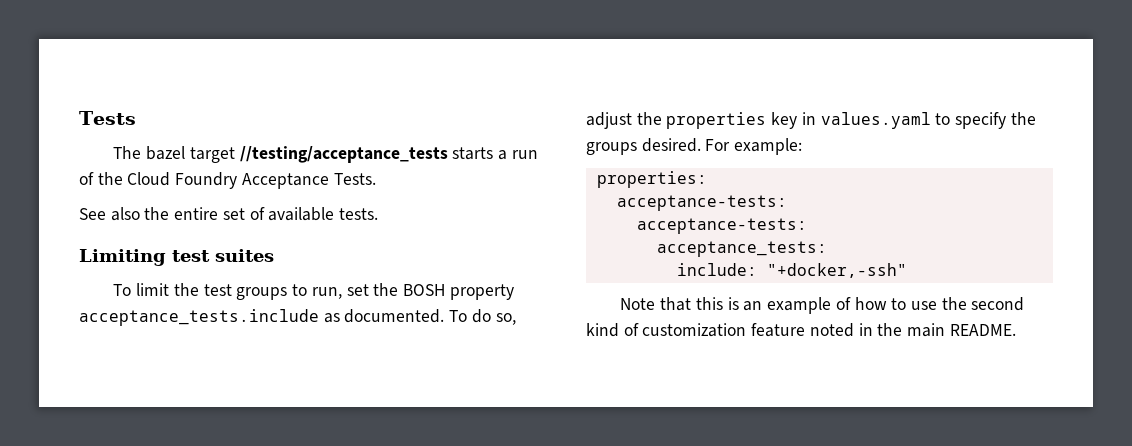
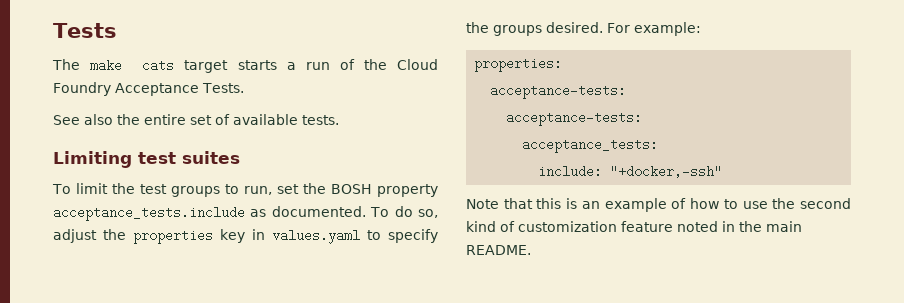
- The bazel target //testing/acceptance_tests starts a run of the Cloud Foundry Acceptance Tests.
+ The make cats target starts a run of the Cloud Foundry Acceptance Tests.

